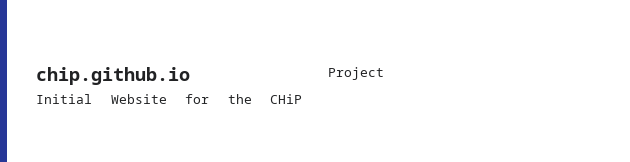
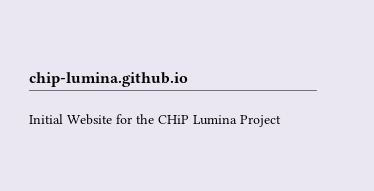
- chip.github.io
+ chip-lumina.github.io
- Initial Website for the CHiP Project
+ Initial Website for the CHiP Lumina Project

